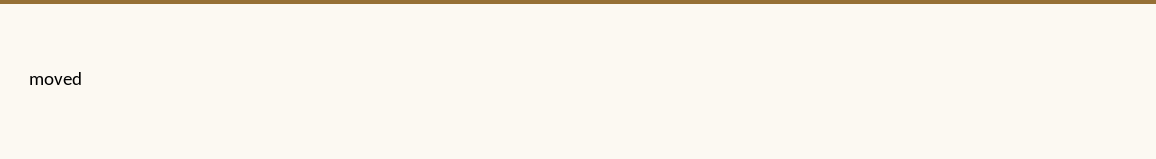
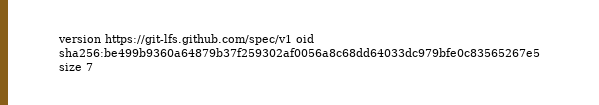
- moved
+ version https://git-lfs.github.com/spec/v1 oid sha256:be499b9360a64879b37f259302af0056a8c68dd64033dc979bfe0c83565267e5 size 7

